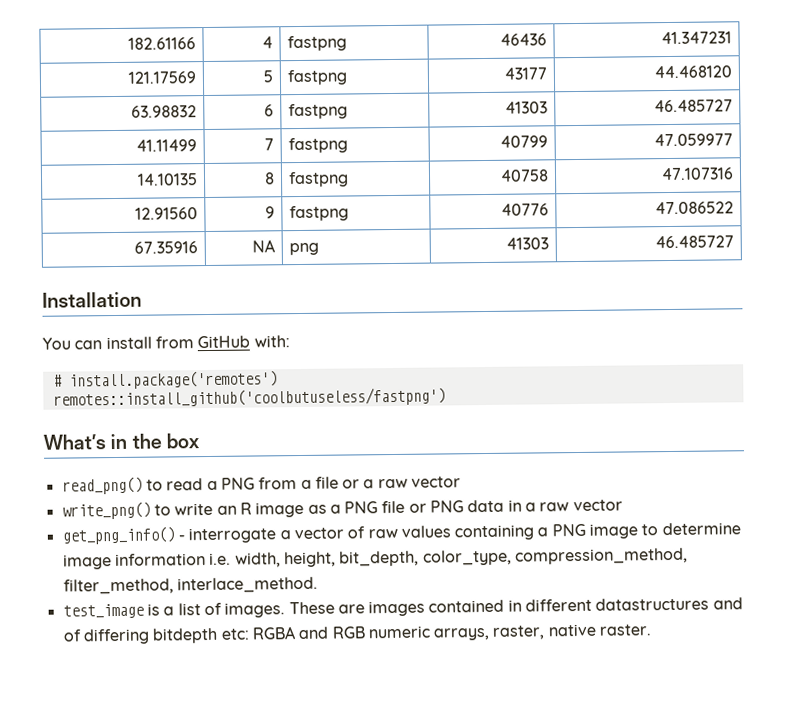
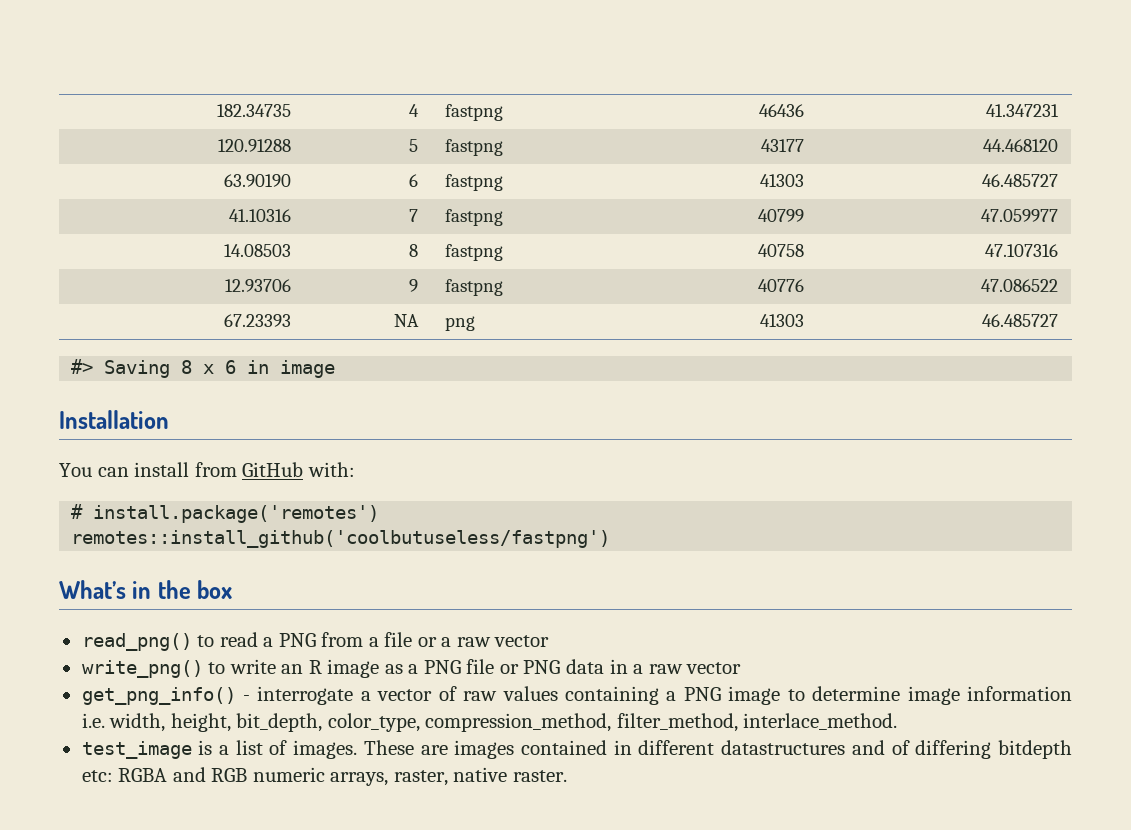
- 182.61166 | 4 | fastpng | 46436 | 41.347231
+ 182.34735 | 4 | fastpng | 46436 | 41.347231
- 121.17569 | 5 | fastpng | 43177 | 44.468120
+ 120.91288 | 5 | fastpng | 43177 | 44.468120
- 63.98832 | 6 | fastpng | 41303 | 46.485727
+ 63.90190 | 6 | fastpng | 41303 | 46.485727
- 41.11499 | 7 | fastpng | 40799 | 47.059977
+ 41.10316 | 7 | fastpng | 40799 | 47.059977
- 14.10135 | 8 | fastpng | 40758 | 47.107316
+ 14.08503 | 8 | fastpng | 40758 | 47.107316
- 12.91560 | 9 | fastpng | 40776 | 47.086522
+ 12.93706 | 9 | fastpng | 40776 | 47.086522
- 67.35916 | NA | png | 41303 | 46.485727
+ 67.23393 | NA | png | 41303 | 46.485727
+ #> Saving 8 x 6 in image

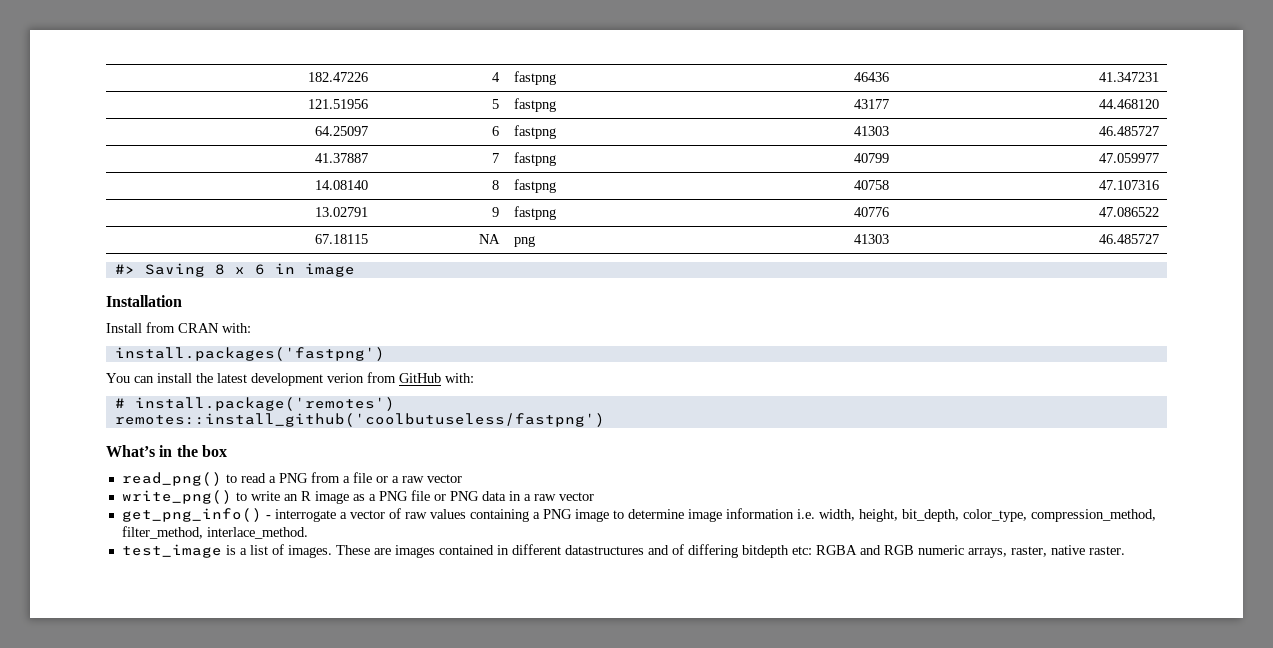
- 182.34735 | 4 | fastpng | 46436 | 41.347231
+ 182.47226 | 4 | fastpng | 46436 | 41.347231
- 120.91288 | 5 | fastpng | 43177 | 44.468120
+ 121.51956 | 5 | fastpng | 43177 | 44.468120
- 63.90190 | 6 | fastpng | 41303 | 46.485727
+ 64.25097 | 6 | fastpng | 41303 | 46.485727
- 41.10316 | 7 | fastpng | 40799 | 47.059977
+ 41.37887 | 7 | fastpng | 40799 | 47.059977
- 14.08503 | 8 | fastpng | 40758 | 47.107316
+ 14.08140 | 8 | fastpng | 40758 | 47.107316
- 12.93706 | 9 | fastpng | 40776 | 47.086522
+ 13.02791 | 9 | fastpng | 40776 | 47.086522
- 67.23393 | NA | png | 41303 | 46.485727
+ 67.18115 | NA | png | 41303 | 46.485727
+ Install from CRAN with:
+ install.packages('fastpng')
- You can install from GitHub with:
+ You can install the latest development verion from GitHub with:

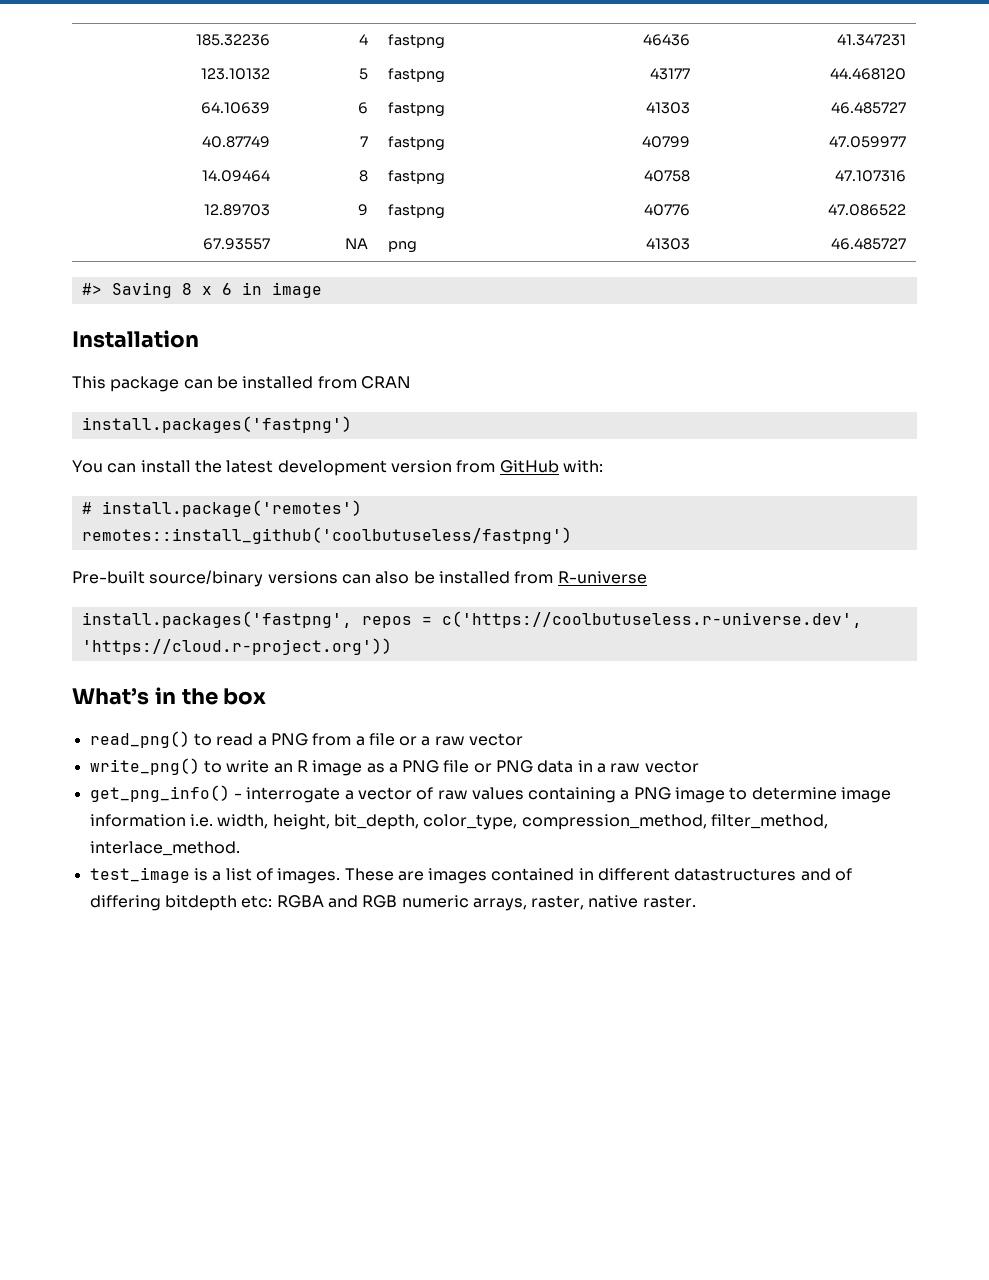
- 182.47226 | 4 | fastpng | 46436 | 41.347231
+ 185.32236 | 4 | fastpng | 46436 | 41.347231
- 121.51956 | 5 | fastpng | 43177 | 44.468120
+ 123.10132 | 5 | fastpng | 43177 | 44.468120
- 64.25097 | 6 | fastpng | 41303 | 46.485727
+ 64.10639 | 6 | fastpng | 41303 | 46.485727
- 41.37887 | 7 | fastpng | 40799 | 47.059977
+ 40.87749 | 7 | fastpng | 40799 | 47.059977
- 14.08140 | 8 | fastpng | 40758 | 47.107316
+ 14.09464 | 8 | fastpng | 40758 | 47.107316
- 13.02791 | 9 | fastpng | 40776 | 47.086522
+ 12.89703 | 9 | fastpng | 40776 | 47.086522
- 67.18115 | NA | png | 41303 | 46.485727
+ 67.93557 | NA | png | 41303 | 46.485727
- Install from CRAN with:
+ This package can be installed from CRAN
- You can install the latest development verion from GitHub with:
+ You can install the latest development version from GitHub with:
+ Pre-built source/binary versions can also be installed from R-universe
+ install.packages('fastpng', repos = c('https://coolbutuseless.r-universe.dev', 'https://cloud.r-project.org'))

